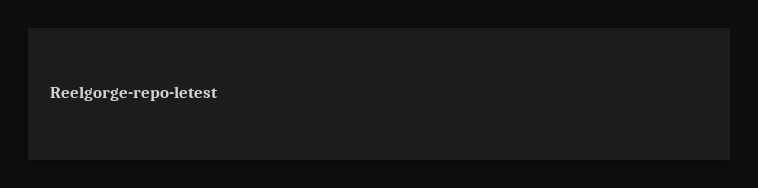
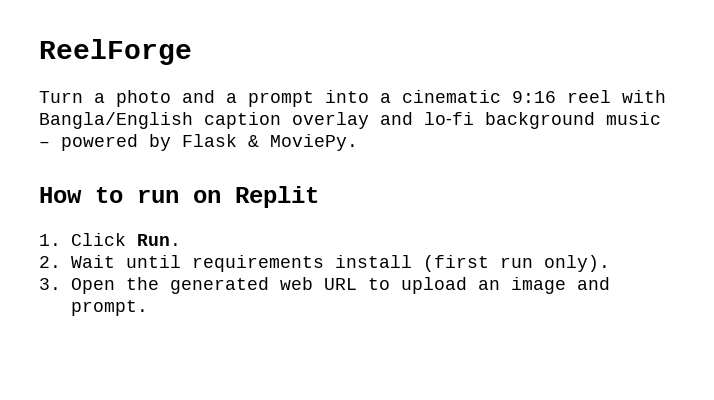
- Reelgorge-repo-letest
+ ReelForge
+ Turn a photo and a prompt into a cinematic 9:16 reel with Bangla/English caption overlay and lo‑fi background music – powered by Flask & MoviePy.
+ How to run on Replit
+ 1. Click Run.
+ 2. Wait until requirements install (first run only).
+ 3. Open the generated web URL to upload an image and prompt.

